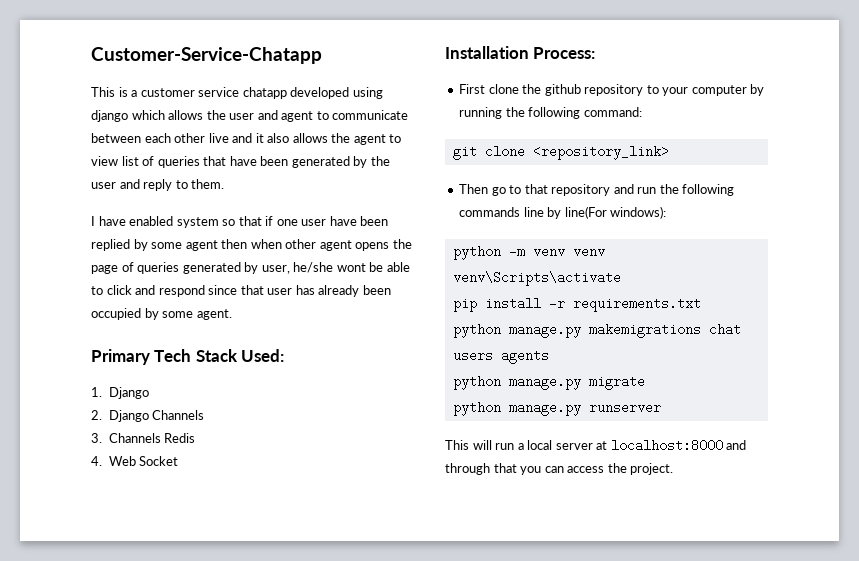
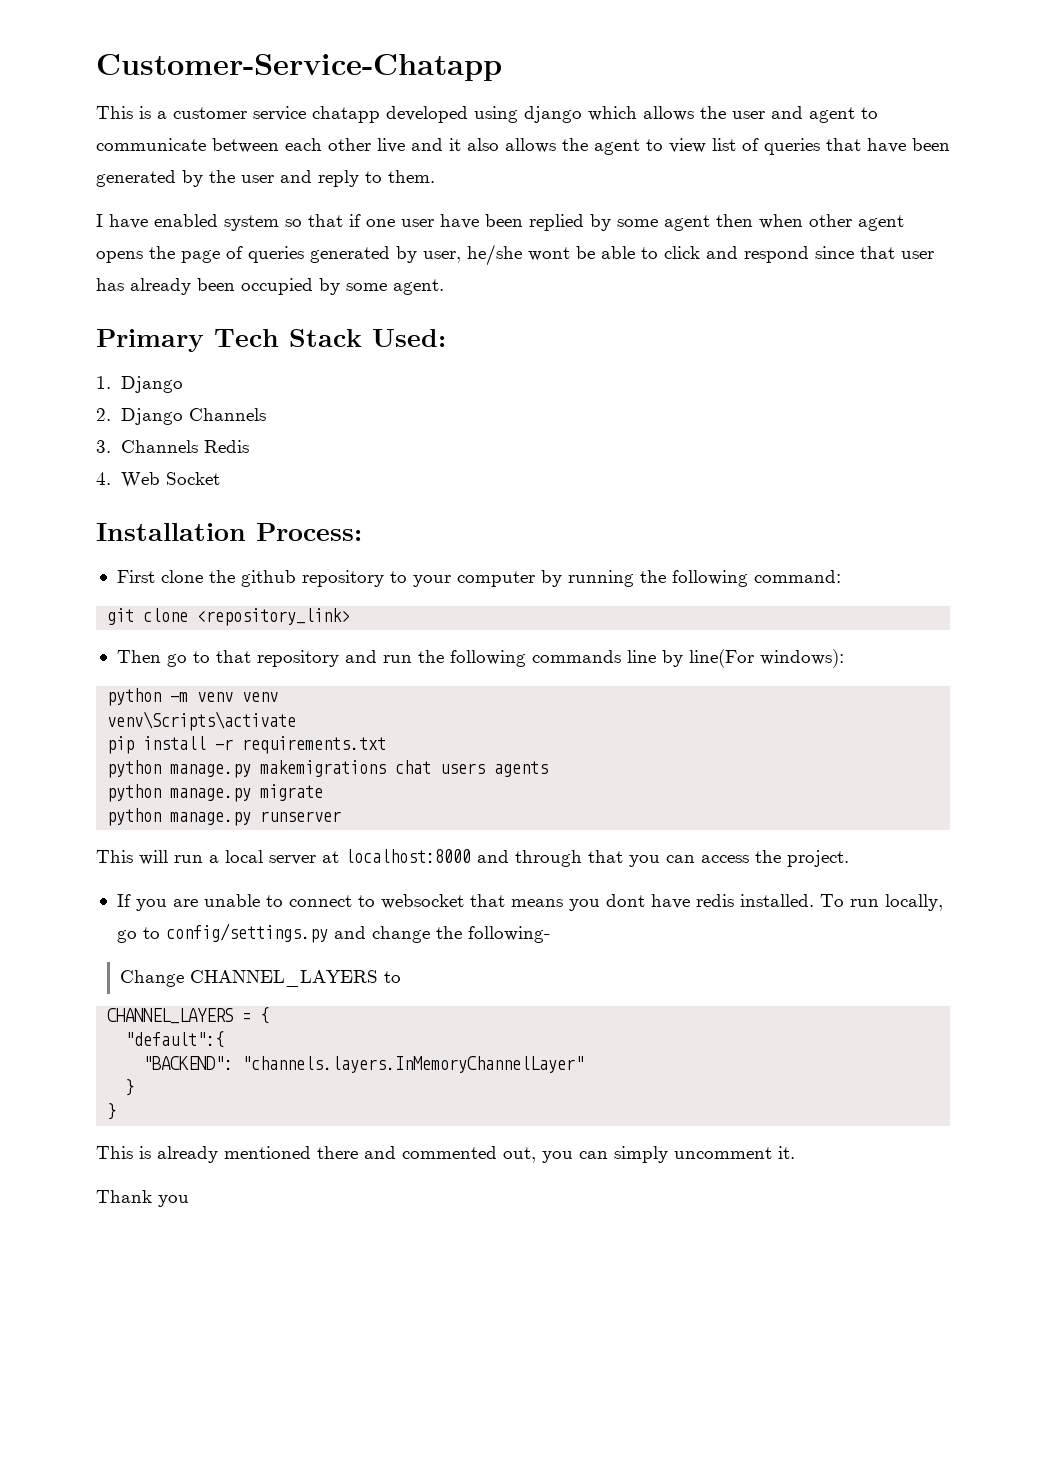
+ If you are unable to connect to websocket that means you dont have redis installed. To run locally, go to config/settings.py and change the following-
+ Change CHANNEL_LAYERS to
+ CHANNEL_LAYERS = {
+ "default":{
+ "BACKEND": "channels.layers.InMemoryChannelLayer"
+ }
+ }
+ This is already mentioned there and commented out, you can simply uncomment it.
+ Thank you

